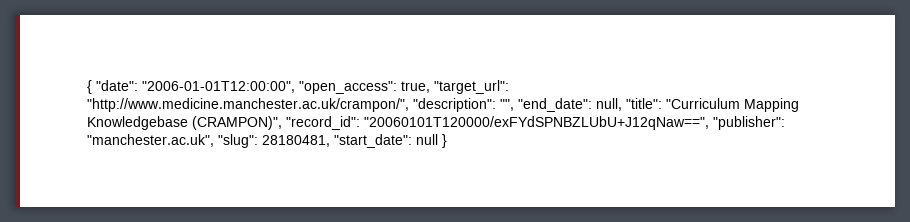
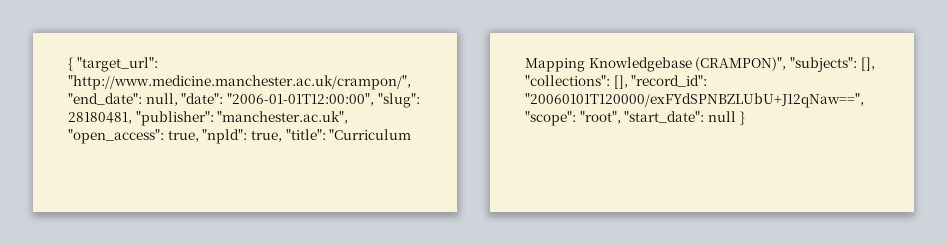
- { "date": "2006-01-01T12:00:00", "open_access": true, "target_url": "http://www.medicine.manchester.ac.uk/crampon/", "description": "", "end_date": null, "title": "Curriculum Mapping Knowledgebase (CRAMPON)", "record_id": "20060101T120000/exFYdSPNBZLUbU+J12qNaw==", "publisher": "manchester.ac.uk", "slug": 28180481, "start_date": null }
+ { "target_url": "http://www.medicine.manchester.ac.uk/crampon/", "end_date": null, "date": "2006-01-01T12:00:00", "slug": 28180481, "publisher": "manchester.ac.uk", "open_access": true, "npld": true, "title": "Curriculum Mapping Knowledgebase (CRAMPON)", "subjects": [], "collections": [], "record_id": "20060101T120000/exFYdSPNBZLUbU+J12qNaw==", "scope": "root", "start_date": null }

